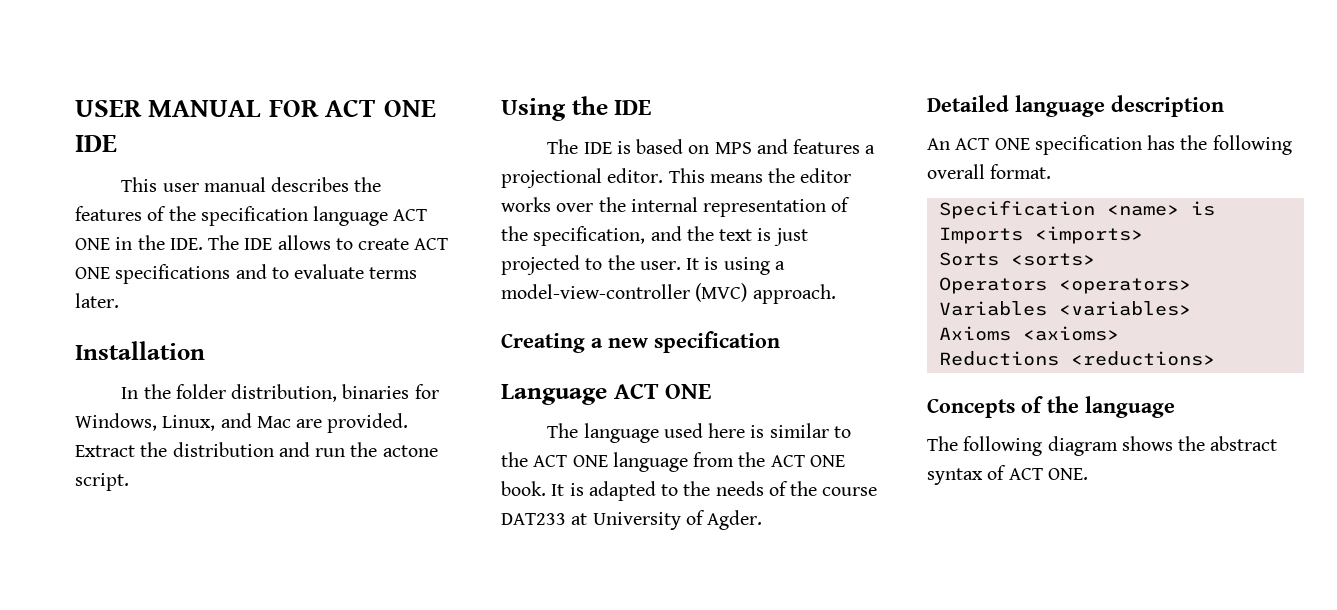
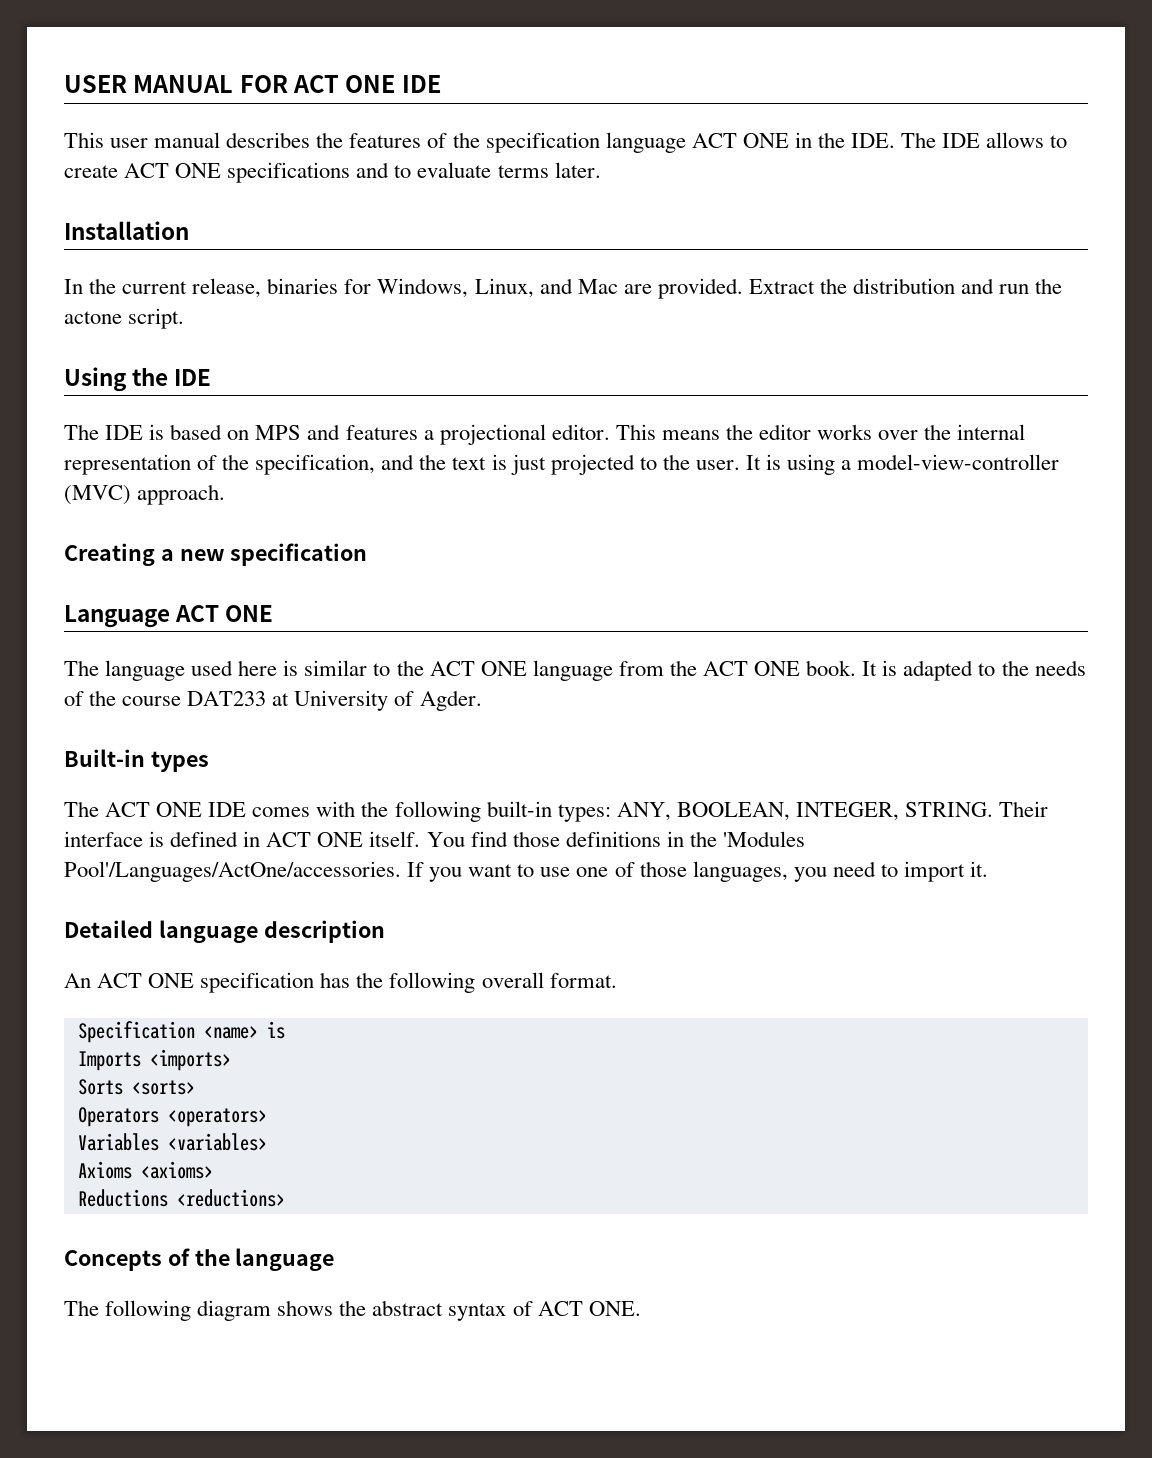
- In the folder distribution, binaries for Windows, Linux, and Mac are provided.
+ In the current release, binaries for Windows, Linux, and Mac are provided.
+ Built-in types
+ The ACT ONE IDE comes with the following built-in types: ANY, BOOLEAN, INTEGER, STRING. Their interface is defined in ACT ONE itself. You find those definitions in the 'Modules Pool'/Languages/ActOne/accessories. If you want to use one of those languages, you need to import it.

